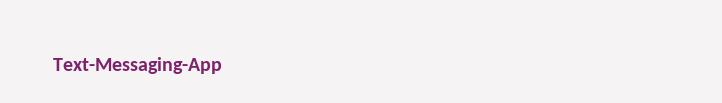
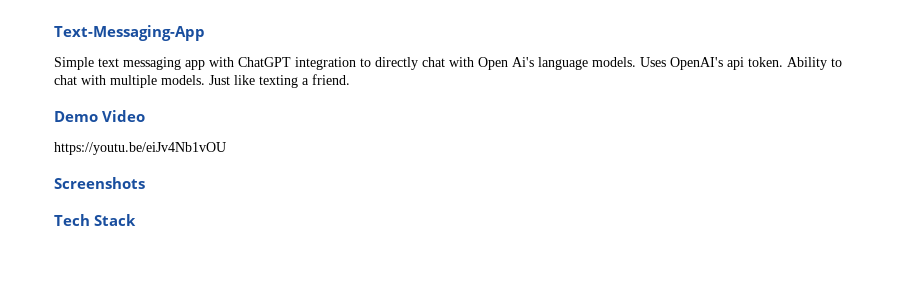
+ Simple text messaging app with ChatGPT integration to directly chat with Open Ai's language models. Uses OpenAI's api token. Ability to chat with multiple models. Just like texting a friend.
+ Demo Video
+ https://youtu.be/eiJv4Nb1vOU
+ Screenshots
+ Tech Stack

